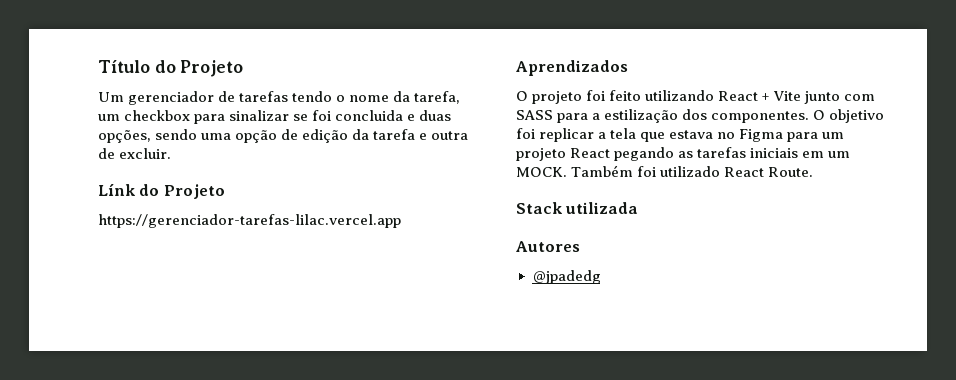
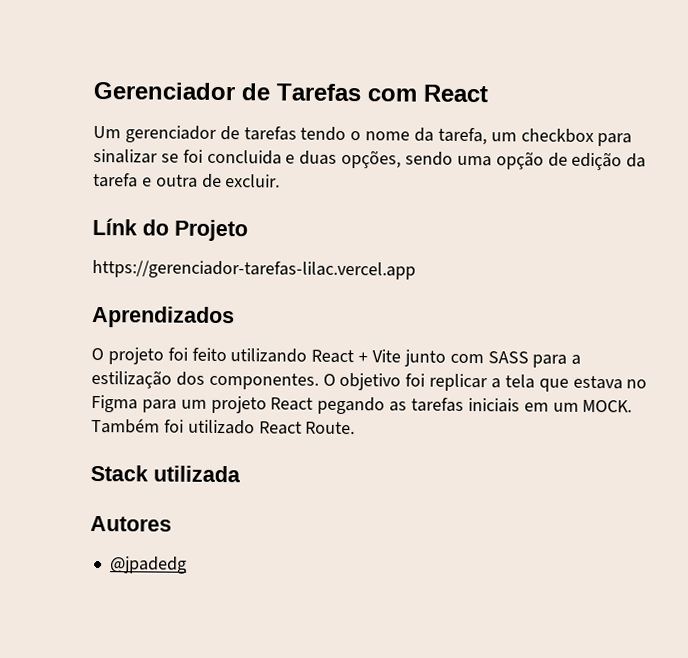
- Título do Projeto
+ Gerenciador de Tarefas com React

